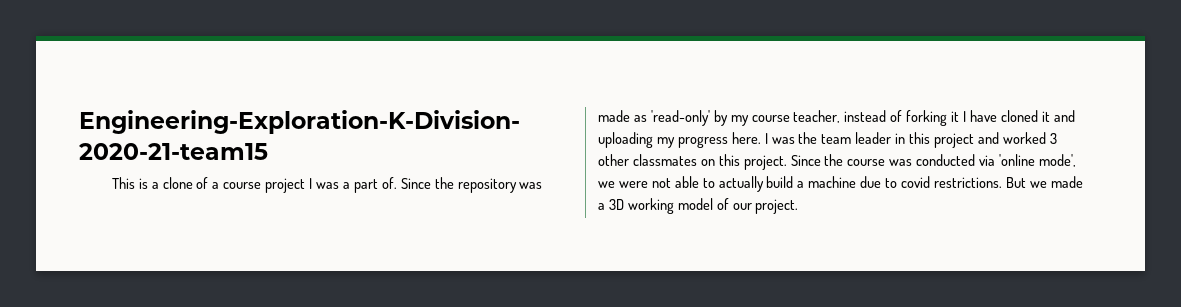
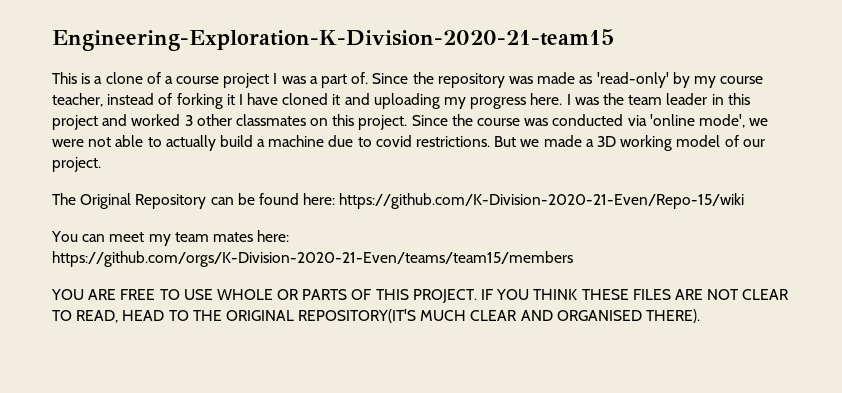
+ The Original Repository can be found here: https://github.com/K-Division-2020-21-Even/Repo-15/wiki
+ You can meet my team mates here: https://github.com/orgs/K-Division-2020-21-Even/teams/team15/members
+ YOU ARE FREE TO USE WHOLE OR PARTS OF THIS PROJECT. IF YOU THINK THESE FILES ARE NOT CLEAR TO READ, HEAD TO THE ORIGINAL REPOSITORY(IT'S MUCH CLEAR AND ORGANISED THERE).

